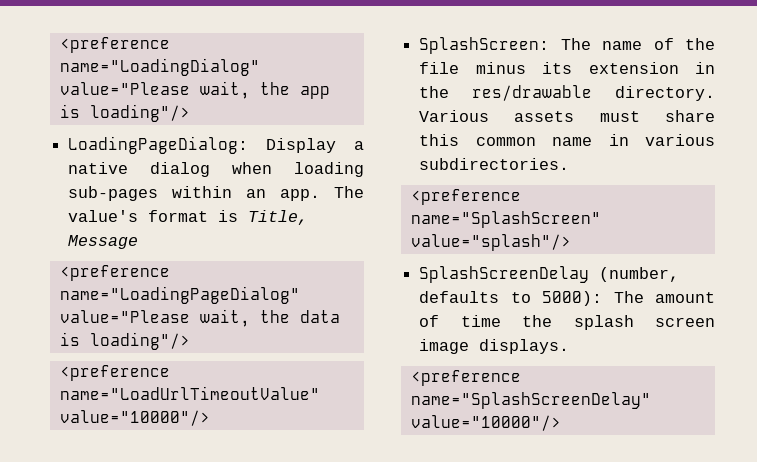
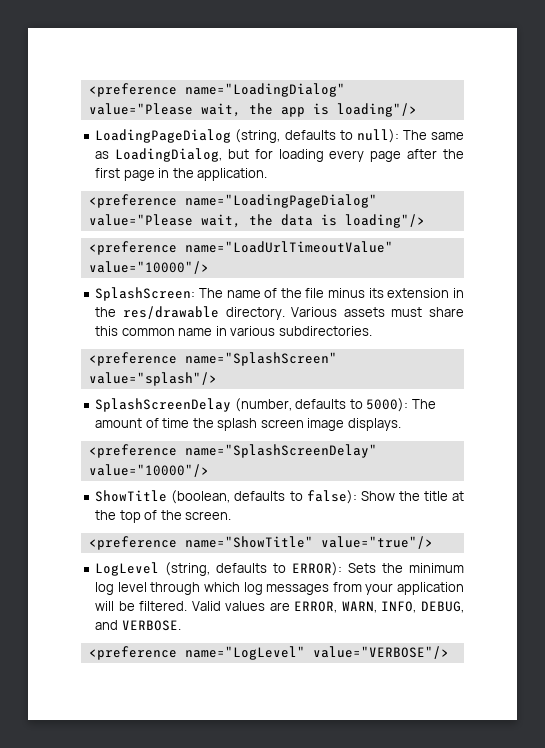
- LoadingPageDialog: Display a native dialog when loading sub-pages within an app. The value's format is Title, Message
+ LoadingPageDialog (string, defaults to null): The same as LoadingDialog, but for loading every page after the first page in the application.
+ ShowTitle (boolean, defaults to false): Show the title at the top of the screen.
+ <preference name="ShowTitle" value="true"/>
+ LogLevel (string, defaults to ERROR): Sets the minimum log level through which log messages from your application will be filtered. Valid values are ERROR, WARN, INFO, DEBUG, and VERBOSE.
+ <preference name="LogLevel" value="VERBOSE"/>

